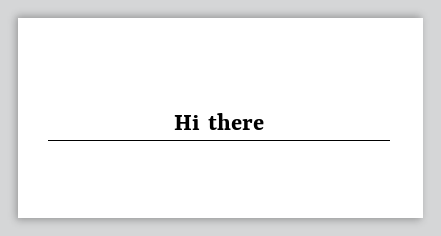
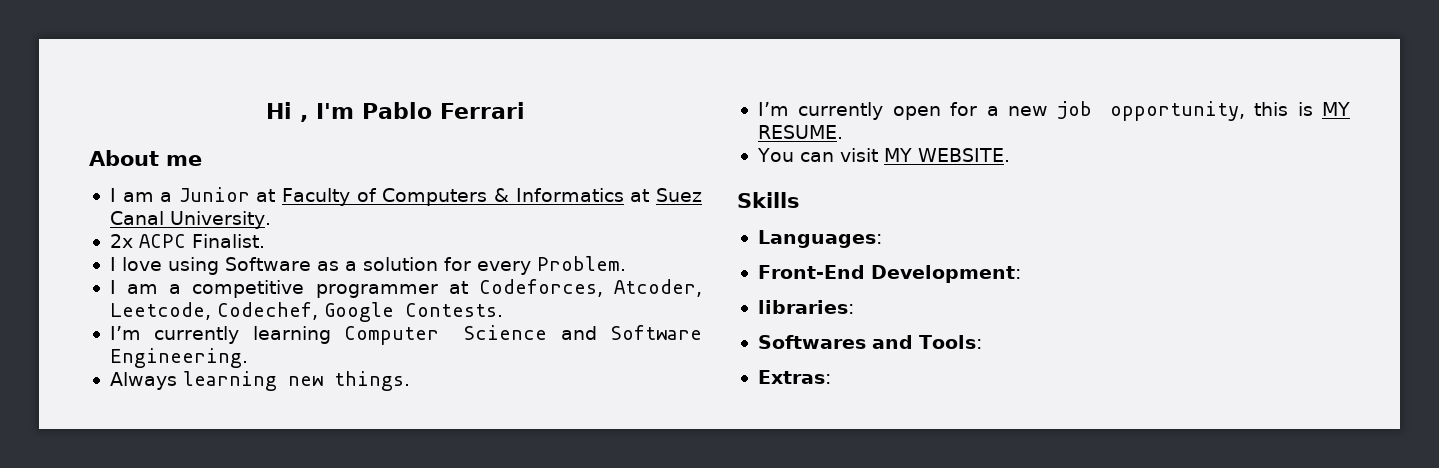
- Hi there
+ Hi , I'm Pablo Ferrari
+ About me
+ I am a Junior at Faculty of Computers & Informatics at Suez Canal University.
+ 2x ACPC Finalist.
+ I love using Software as a solution for every Problem.
+ I am a competitive programmer at Codeforces, Atcoder, Leetcode, Codechef, Google Contests.
+ I’m currently learning Computer Science and Software Engineering.
+ Always learning new things.
+ I’m currently open for a new job opportunity, this is MY RESUME.
+ You can visit MY WEBSITE.
+ Skills
+ Languages:
+ Front-End Development:
+ libraries:
+ Softwares and Tools:
+ Extras:

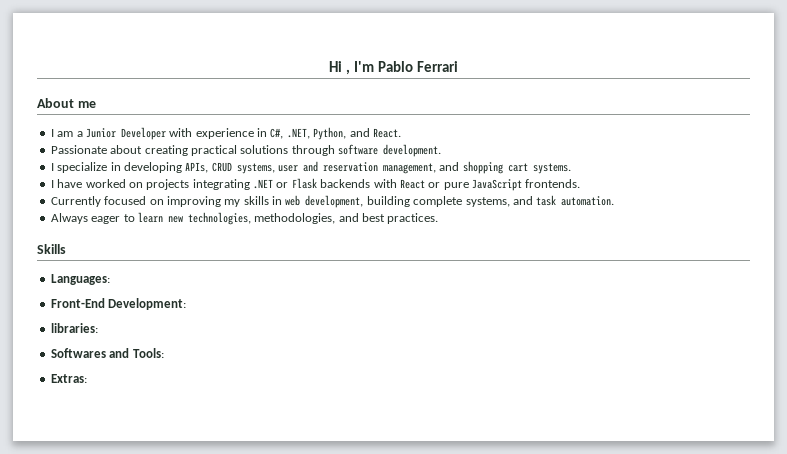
- I am a Junior at Faculty of Computers & Informatics at Suez Canal University.
- 2x ACPC Finalist.
- I love using Software as a solution for every Problem.
- I am a competitive programmer at Codeforces, Atcoder, Leetcode, Codechef, Google Contests.
- I’m currently learning Computer Science and Software Engineering.
- Always learning new things.
- I’m currently open for a new job opportunity, this is MY RESUME.
- You can visit MY WEBSITE.
+ I am a Junior Developer with experience in C#, .NET, Python, and React.
+ Passionate about creating practical solutions through software development.
+ I specialize in developing APIs, CRUD systems, user and reservation management, and shopping cart systems.
+ I have worked on projects integrating .NET or Flask backends with React or pure JavaScript frontends.
+ Currently focused on improving my skills in web development, building complete systems, and task automation.
+ Always eager to learn new technologies, methodologies, and best practices.

